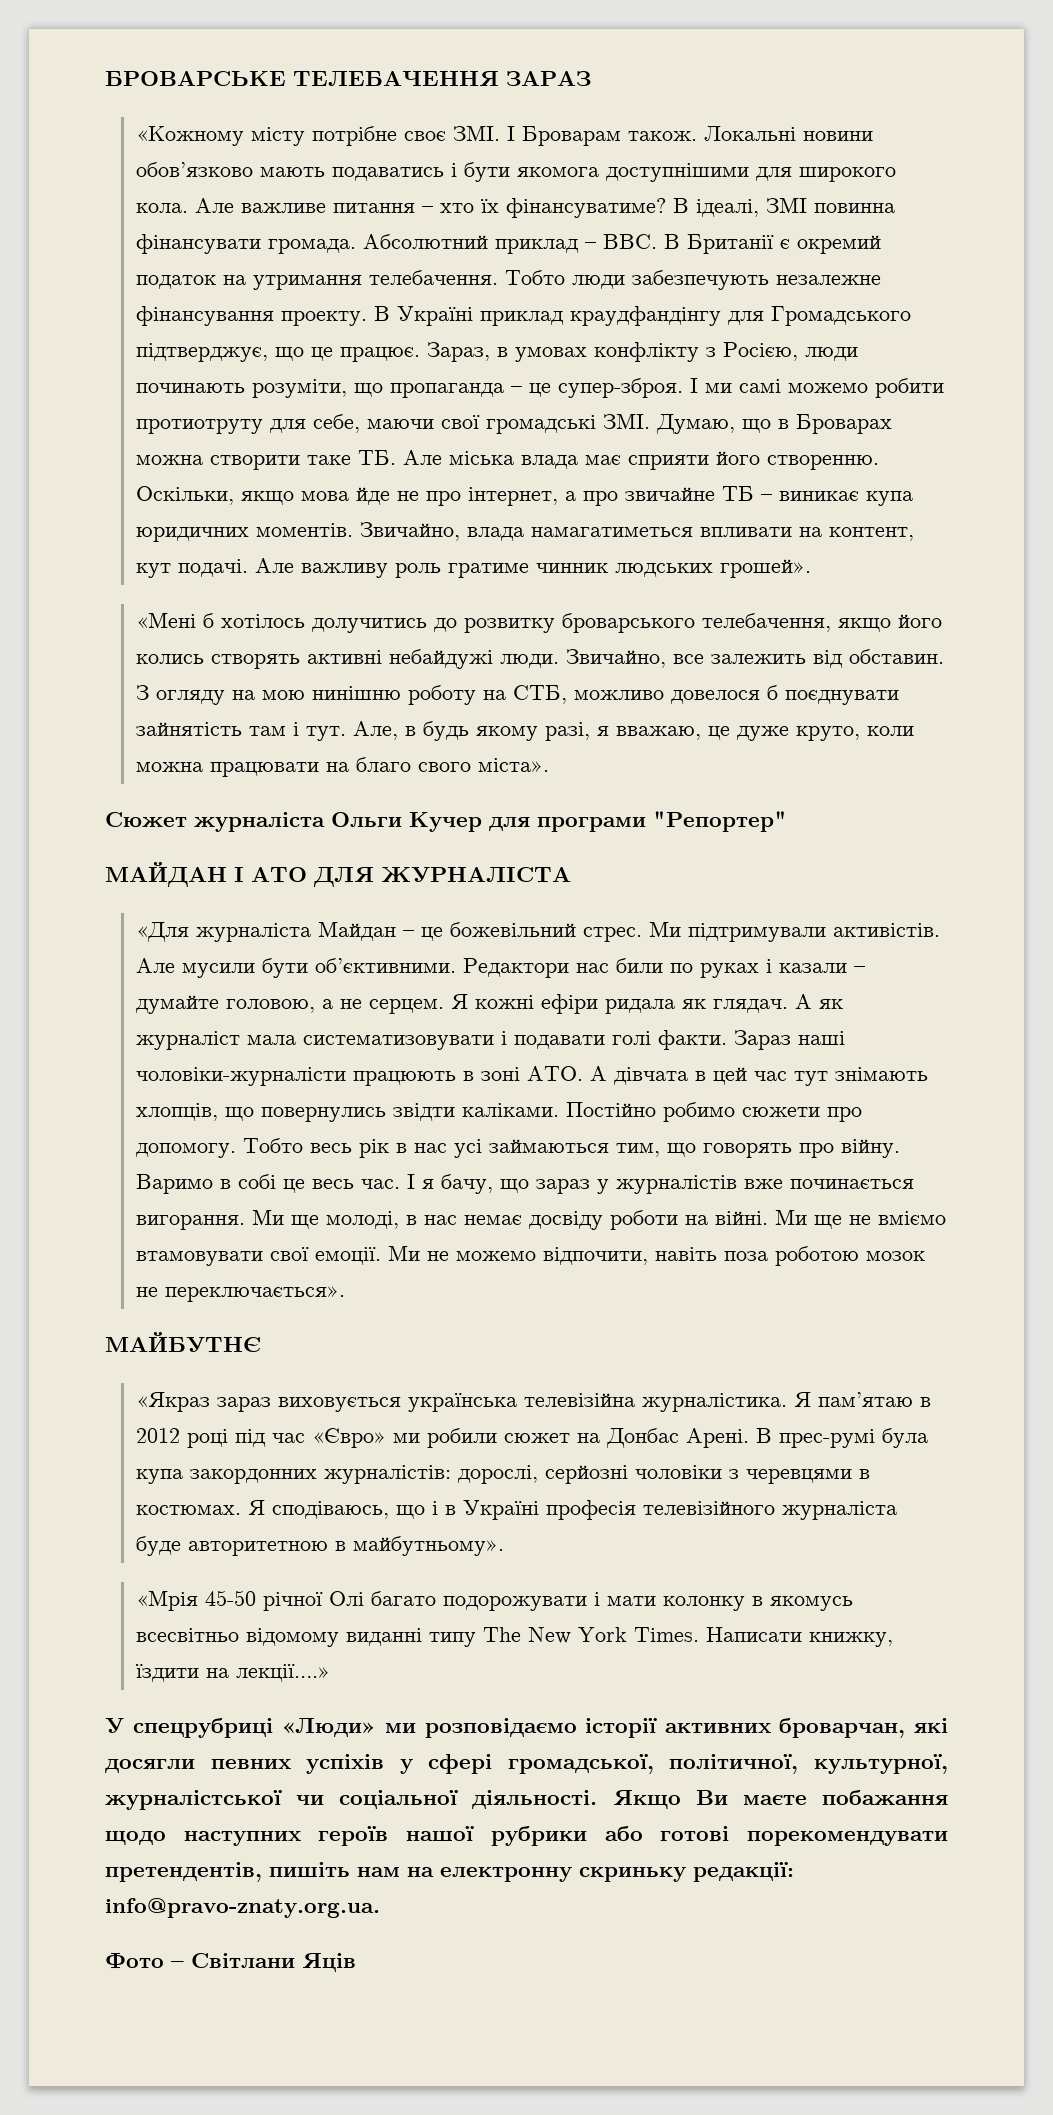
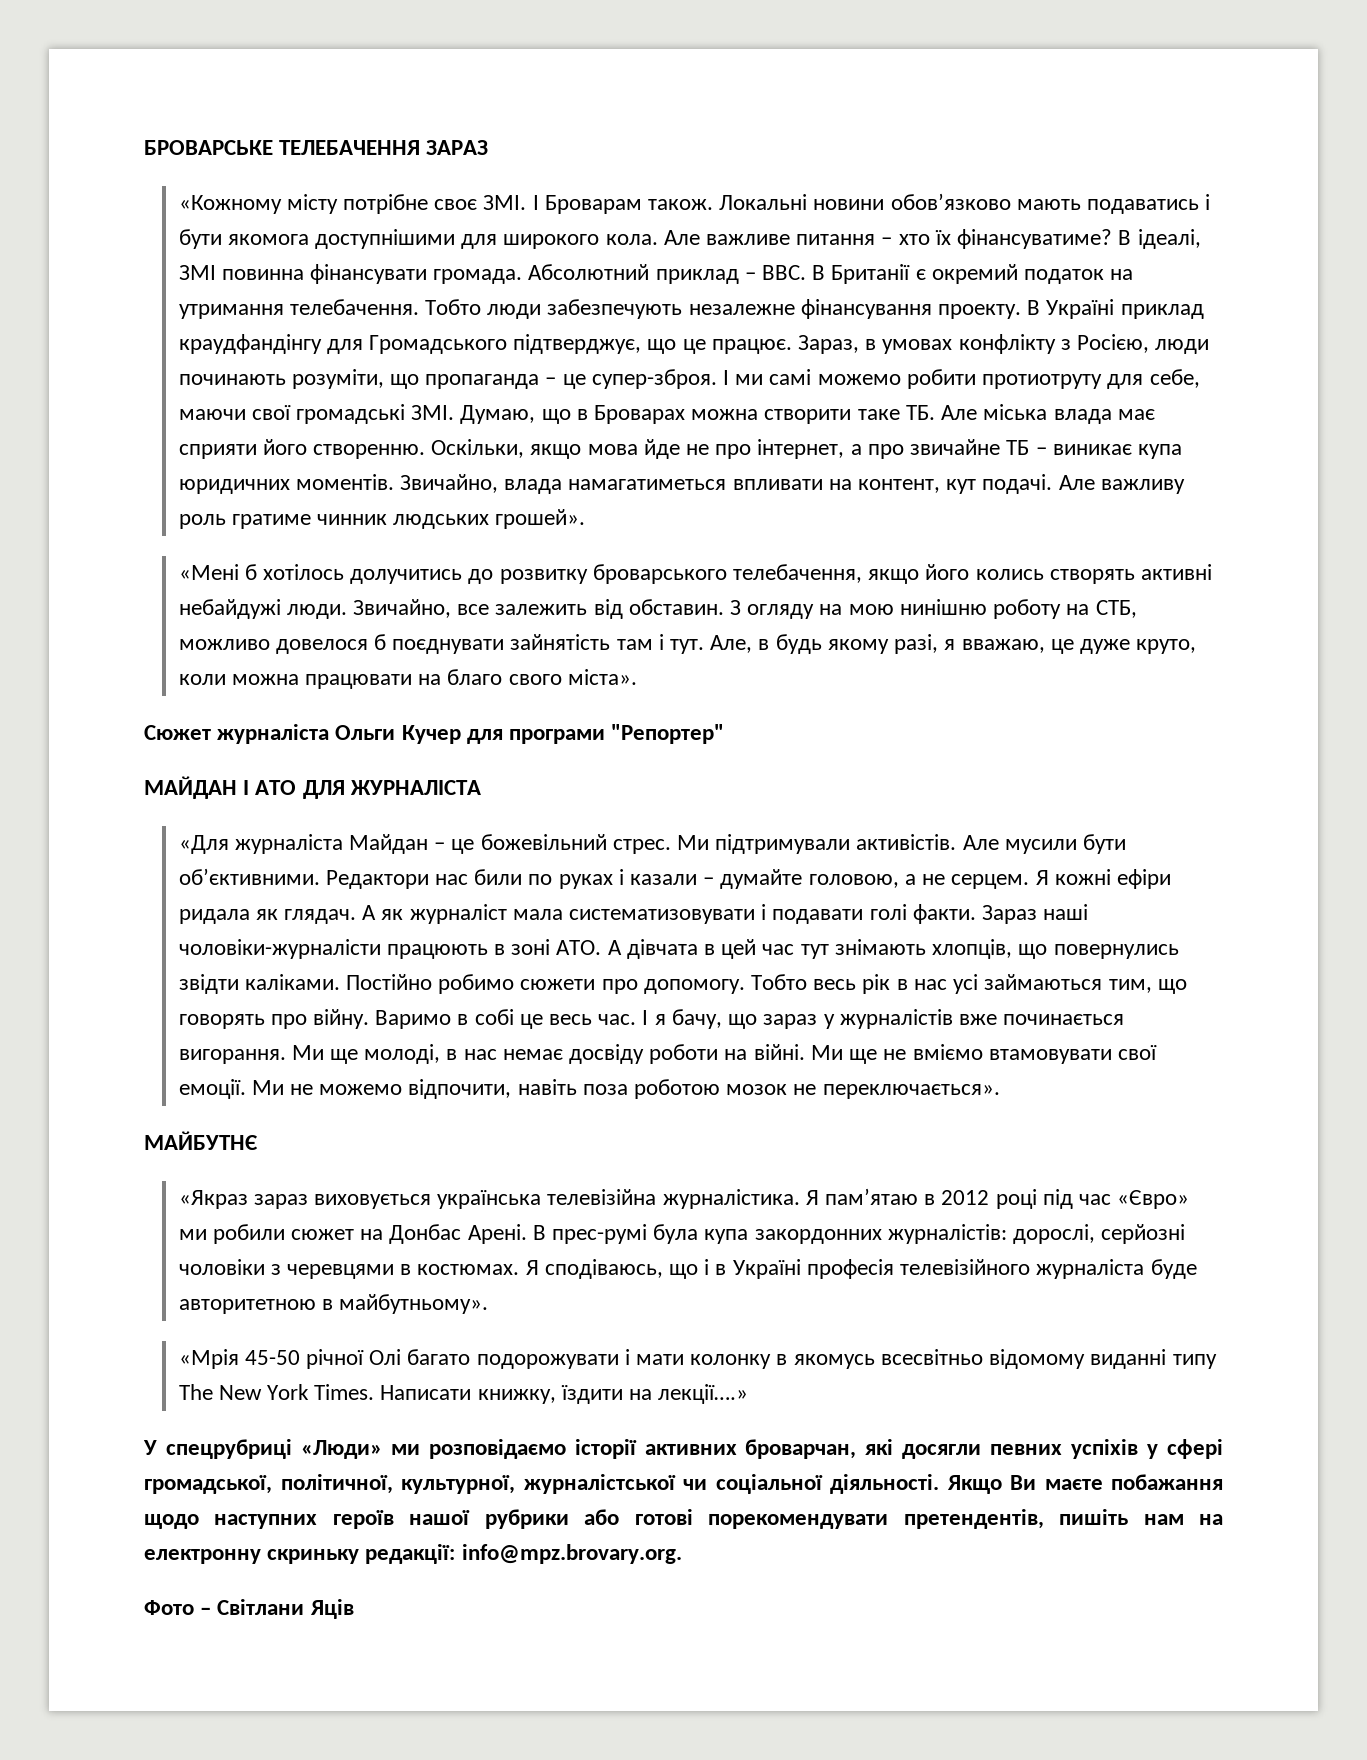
- Якщо Ви маєте побажання щодо наступних героїв нашої рубрики або готові порекомендувати претендентів, пишіть нам на електронну скриньку редакції: info@pravo-znaty.org.ua.
+ Якщо Ви маєте побажання щодо наступних героїв нашої рубрики або готові порекомендувати претендентів, пишіть нам на електронну скриньку редакції: info@mpz.brovary.org.

